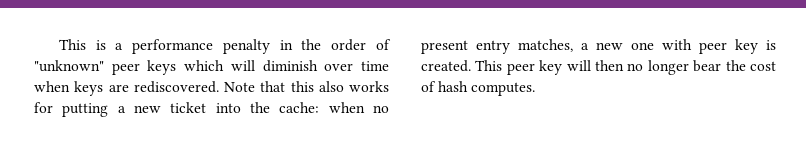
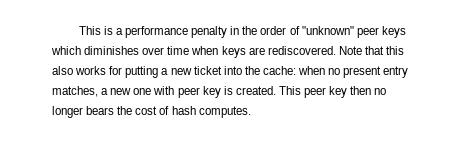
- This is a performance penalty in the order of "unknown" peer keys which will diminish over time when keys are rediscovered.
+ This is a performance penalty in the order of "unknown" peer keys which diminishes over time when keys are rediscovered.
- This peer key will then no longer bear the cost of hash computes.
+ This peer key then no longer bears the cost of hash computes.

